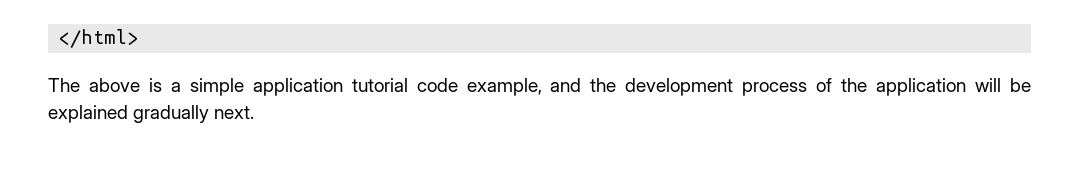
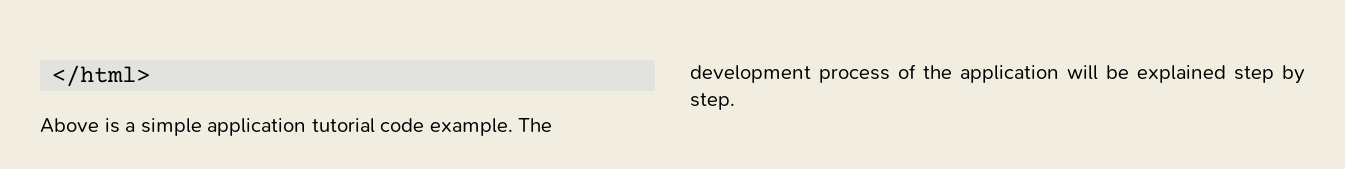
- The above is a simple application tutorial code example, and the development process of the application will be explained gradually next.
+ Above is a simple application tutorial code example. The development process of the application will be explained step by step.

